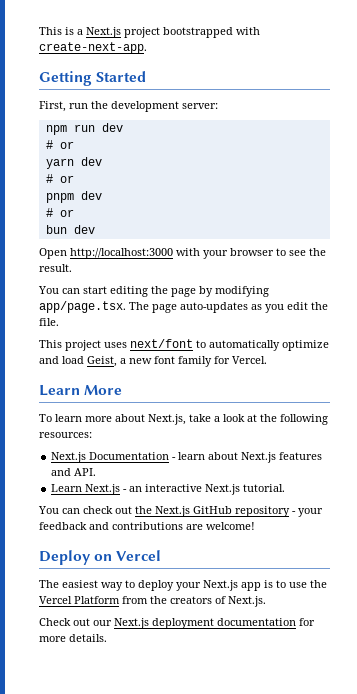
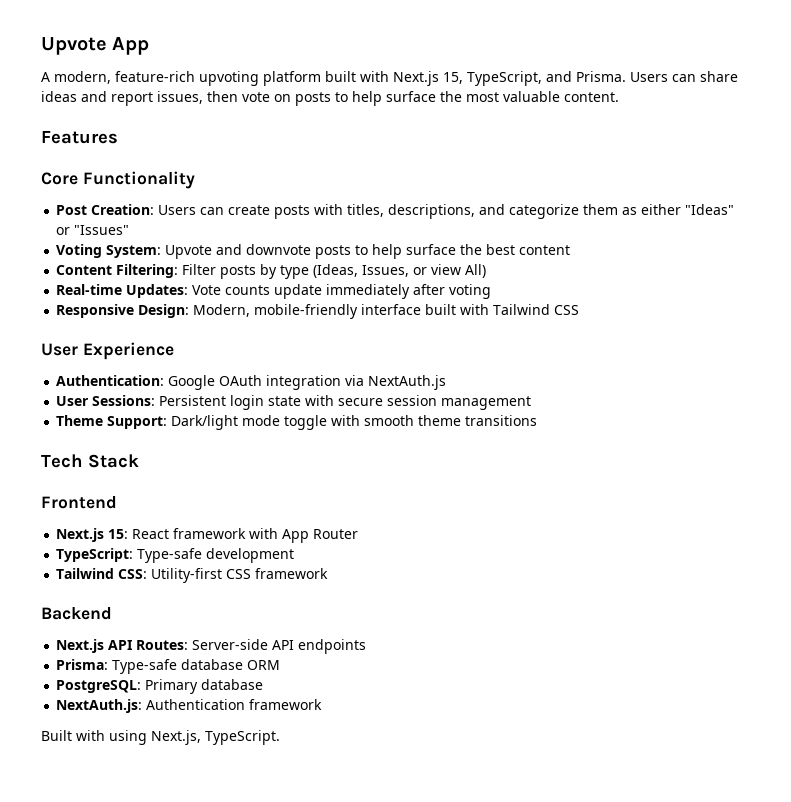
- This is a Next.js project bootstrapped with create-next-app.
- Getting Started
- First, run the development server:
- npm run dev
- # or
- yarn dev
- # or
- pnpm dev
- # or
- bun dev
- Open http://localhost:3000 with your browser to see the result.
- You can start editing the page by modifying app/page.tsx. The page auto-updates as you edit the file.
- This project uses next/font to automatically optimize and load Geist, a new font family for Vercel.
- Learn More
- To learn more about Next.js, take a look at the following resources:
- Next.js Documentation - learn about Next.js features and API.
- Learn Next.js - an interactive Next.js tutorial.
- You can check out the Next.js GitHub repository - your feedback and contributions are welcome!
- Deploy on Vercel
- The easiest way to deploy your Next.js app is to use the Vercel Platform from the creators of Next.js.
- Check out our Next.js deployment documentation for more details.
+ Upvote App
+ A modern, feature-rich upvoting platform built with Next.js 15, TypeScript, and Prisma. Users can share ideas and report issues, then vote on posts to help surface the most valuable content.
+ Features
+ Core Functionality
+ Post Creation: Users can create posts with titles, descriptions, and categorize them as either "Ideas" or "Issues"
+ Voting System: Upvote and downvote posts to help surface the best content
+ Content Filtering: Filter posts by type (Ideas, Issues, or view All)
+ Real-time Updates: Vote counts update immediately after voting
+ Responsive Design: Modern, mobile-friendly interface built with Tailwind CSS
+ User Experience
+ Authentication: Google OAuth integration via NextAuth.js
+ User Sessions: Persistent login state with secure session management
+ Theme Support: Dark/light mode toggle with smooth theme transitions
+ Tech Stack
+ Frontend
+ Next.js 15: React framework with App Router
+ TypeScript: Type-safe development
+ Tailwind CSS: Utility-first CSS framework
+ Backend
+ Next.js API Routes: Server-side API endpoints
+ Prisma: Type-safe database ORM
+ PostgreSQL: Primary database
+ NextAuth.js: Authentication framework
+ Built with using Next.js, TypeScript.

